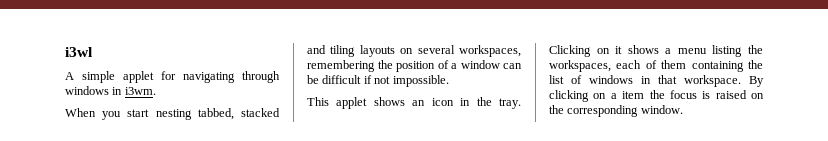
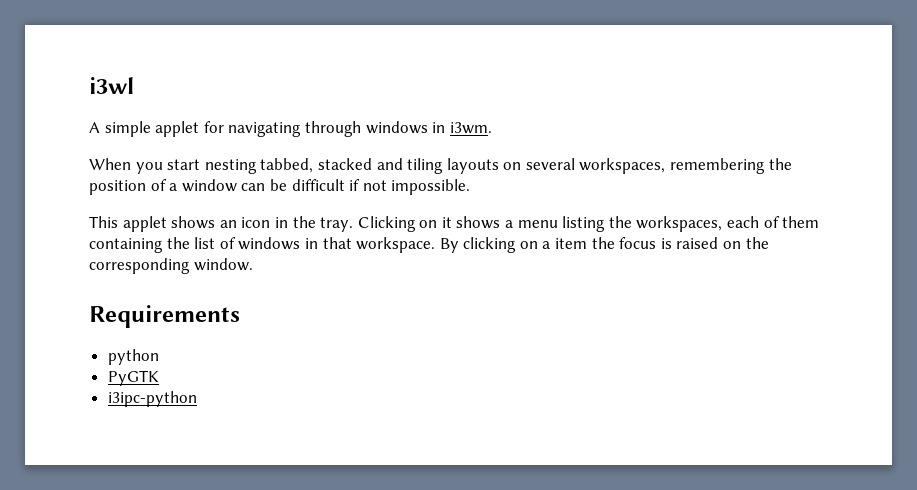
+ Requirements
+ python
+ PyGTK
+ i3ipc-python

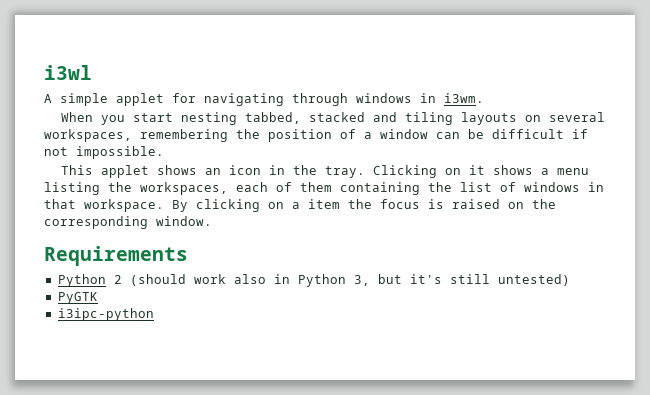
- python
+ Python 2 (should work also in Python 3, but it's still untested)

